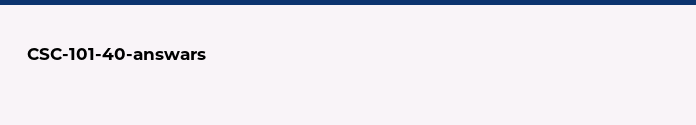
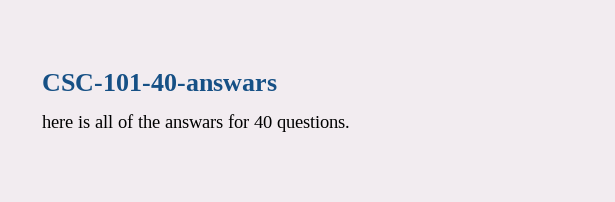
+ here is all of the answars for 40 questions.

